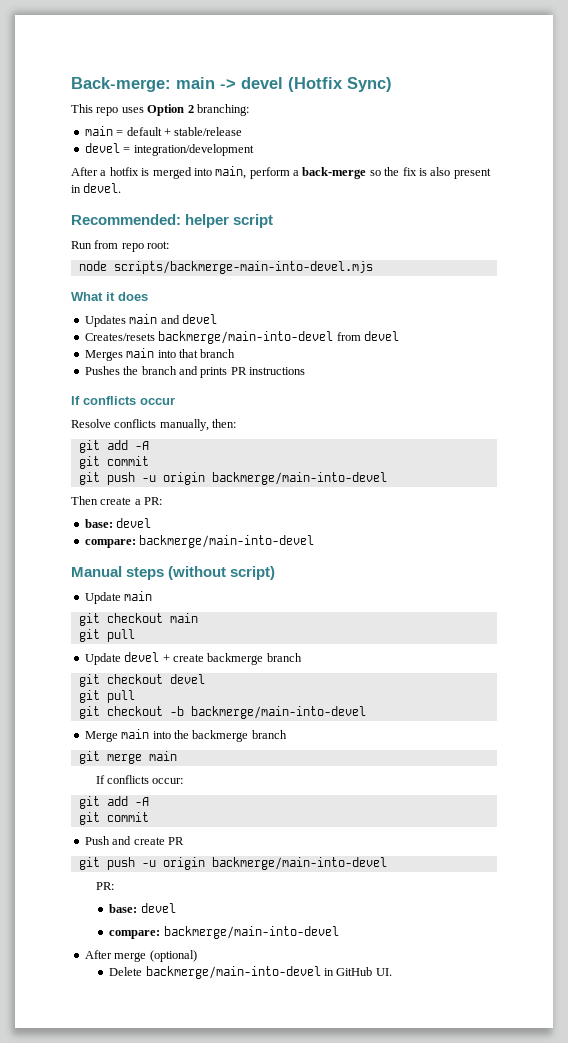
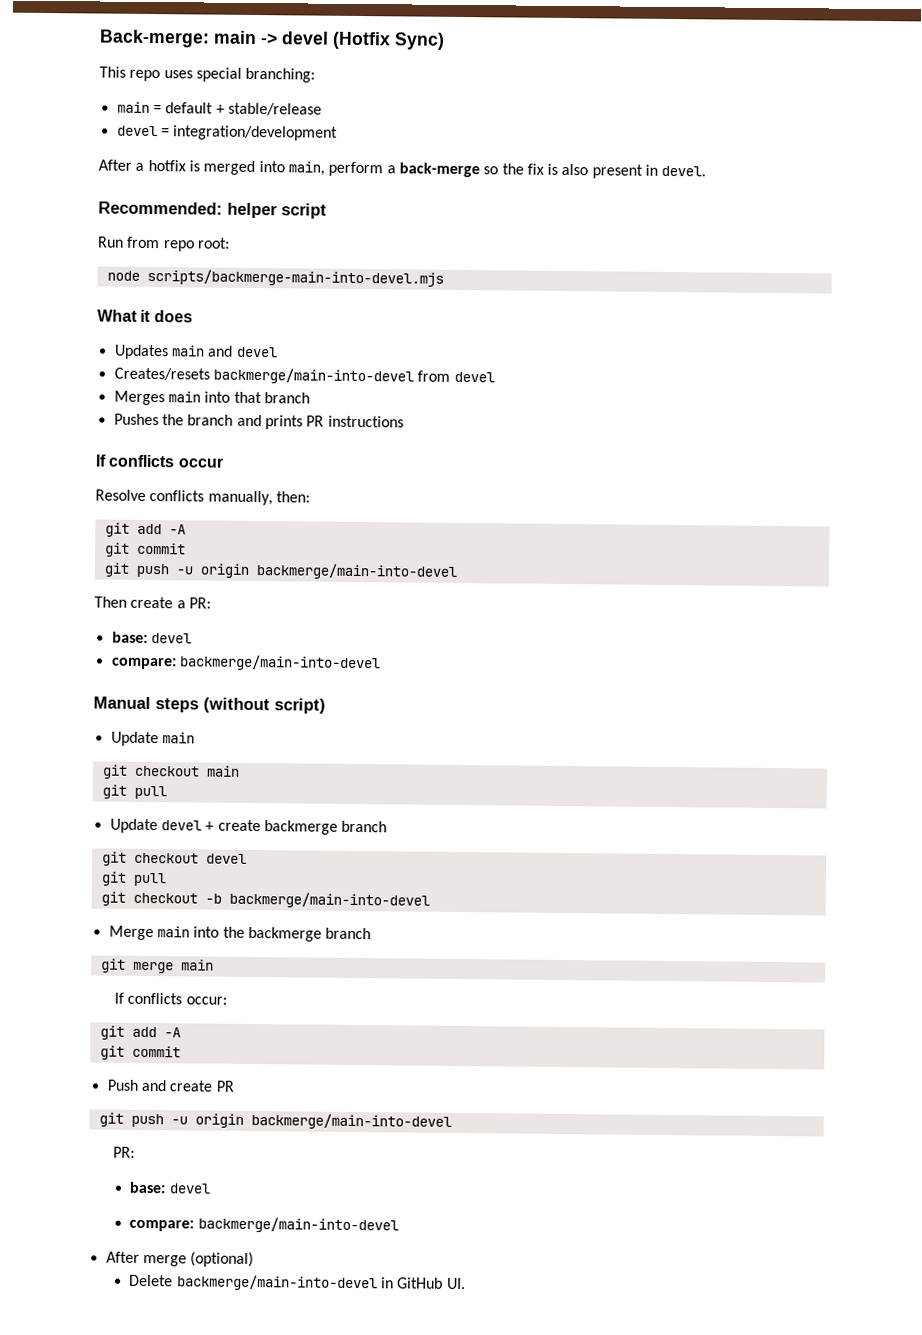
- This repo uses Option 2 branching:
+ This repo uses special branching:

